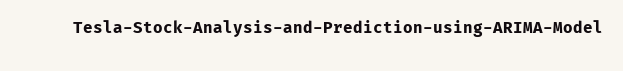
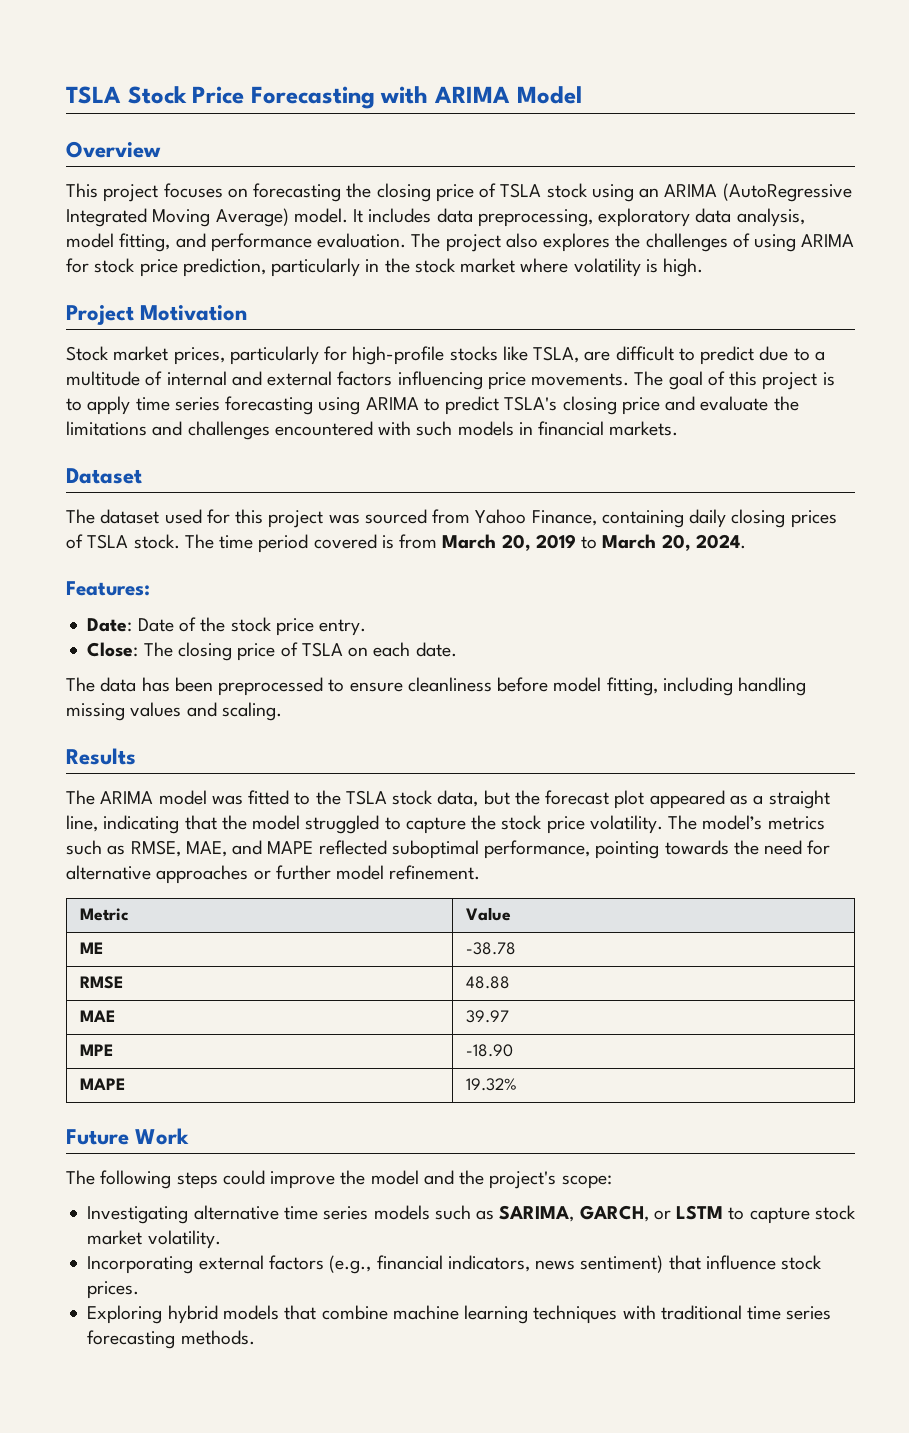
- Tesla-Stock-Analysis-and-Prediction-using-ARIMA-Model
+ TSLA Stock Price Forecasting with ARIMA Model
+ Overview
+ This project focuses on forecasting the closing price of TSLA stock using an ARIMA (AutoRegressive Integrated Moving Average) model. It includes data preprocessing, exploratory data analysis, model fitting, and performance evaluation. The project also explores the challenges of using ARIMA for stock price prediction, particularly in the stock market where volatility is high.
+ Project Motivation
+ Stock market prices, particularly for high-profile stocks like TSLA, are difficult to predict due to a multitude of internal and external factors influencing price movements. The goal of this project is to apply time series forecasting using ARIMA to predict TSLA's closing price and evaluate the limitations and challenges encountered with such models in financial markets.
+ Dataset
+ The dataset used for this project was sourced from Yahoo Finance, containing daily closing prices of TSLA stock. The time period covered is from March 20, 2019 to March 20, 2024.
+ Features:
+ Date: Date of the stock price entry.
+ Close: The closing price of TSLA on each date.
+ The data has been preprocessed to ensure cleanliness before model fitting, including handling missing values and scaling.
+ Results
+ The ARIMA model was fitted to the TSLA stock data, but the forecast plot appeared as a straight line, indicating that the model struggled to capture the stock price volatility. The model’s metrics such as RMSE, MAE, and MAPE reflected suboptimal performance, pointing towards the need for alternative approaches or further model refinement.
+ Metric | Value
+ ME | -38.78
+ RMSE | 48.88
+ MAE | 39.97
+ MPE | -18.90
+ MAPE | 19.32%
+ Future Work
+ The following steps could improve the model and the project's scope:
+ Investigating alternative time series models such as SARIMA, GARCH, or LSTM to capture stock market volatility.
+ Incorporating external factors (e.g., financial indicators, news sentiment) that influence stock prices.
+ Exploring hybrid models that combine machine learning techniques with traditional time series forecasting methods.

